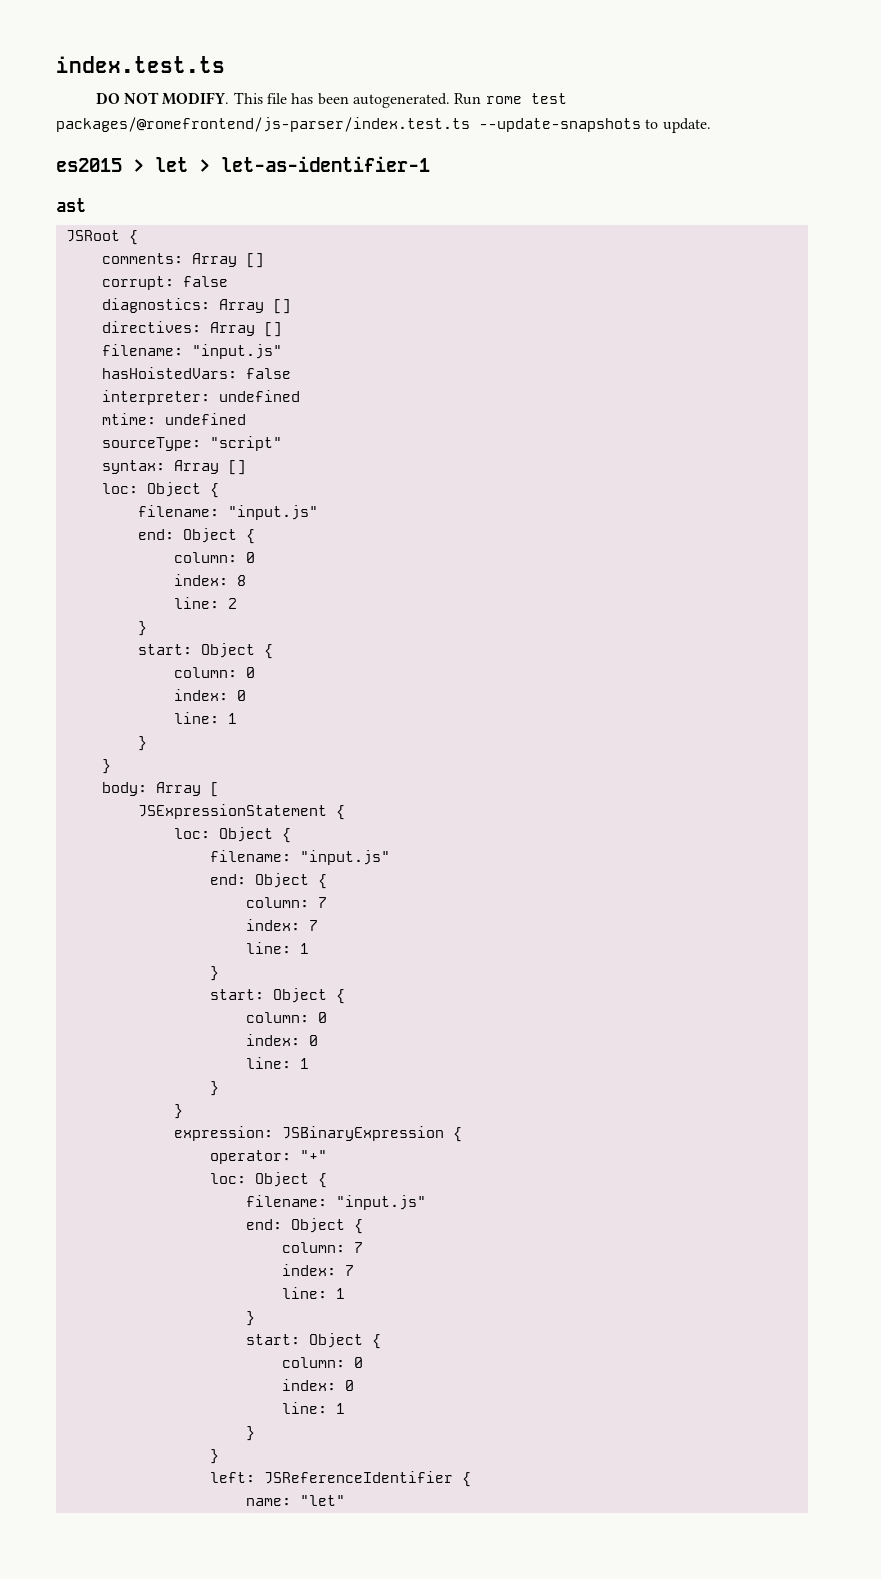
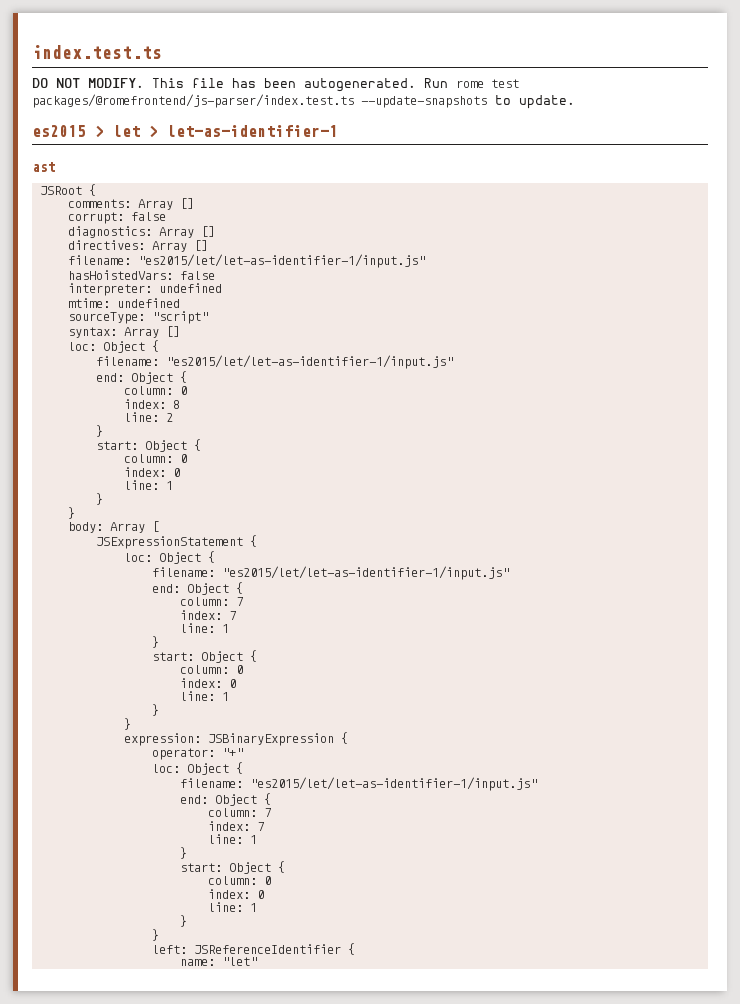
  directives: Array []
- filename: "input.js"
+ filename: "es2015/let/let-as-identifier-1/input.js"
  syntax: Array []
  loc: Object {
- filename: "input.js"
+ filename: "es2015/let/let-as-identifier-1/input.js"
  JSExpressionStatement {
  loc: Object {
- filename: "input.js"
+ filename: "es2015/let/let-as-identifier-1/input.js"
  operator: "+"
  loc: Object {
- filename: "input.js"
+ filename: "es2015/let/let-as-identifier-1/input.js"

